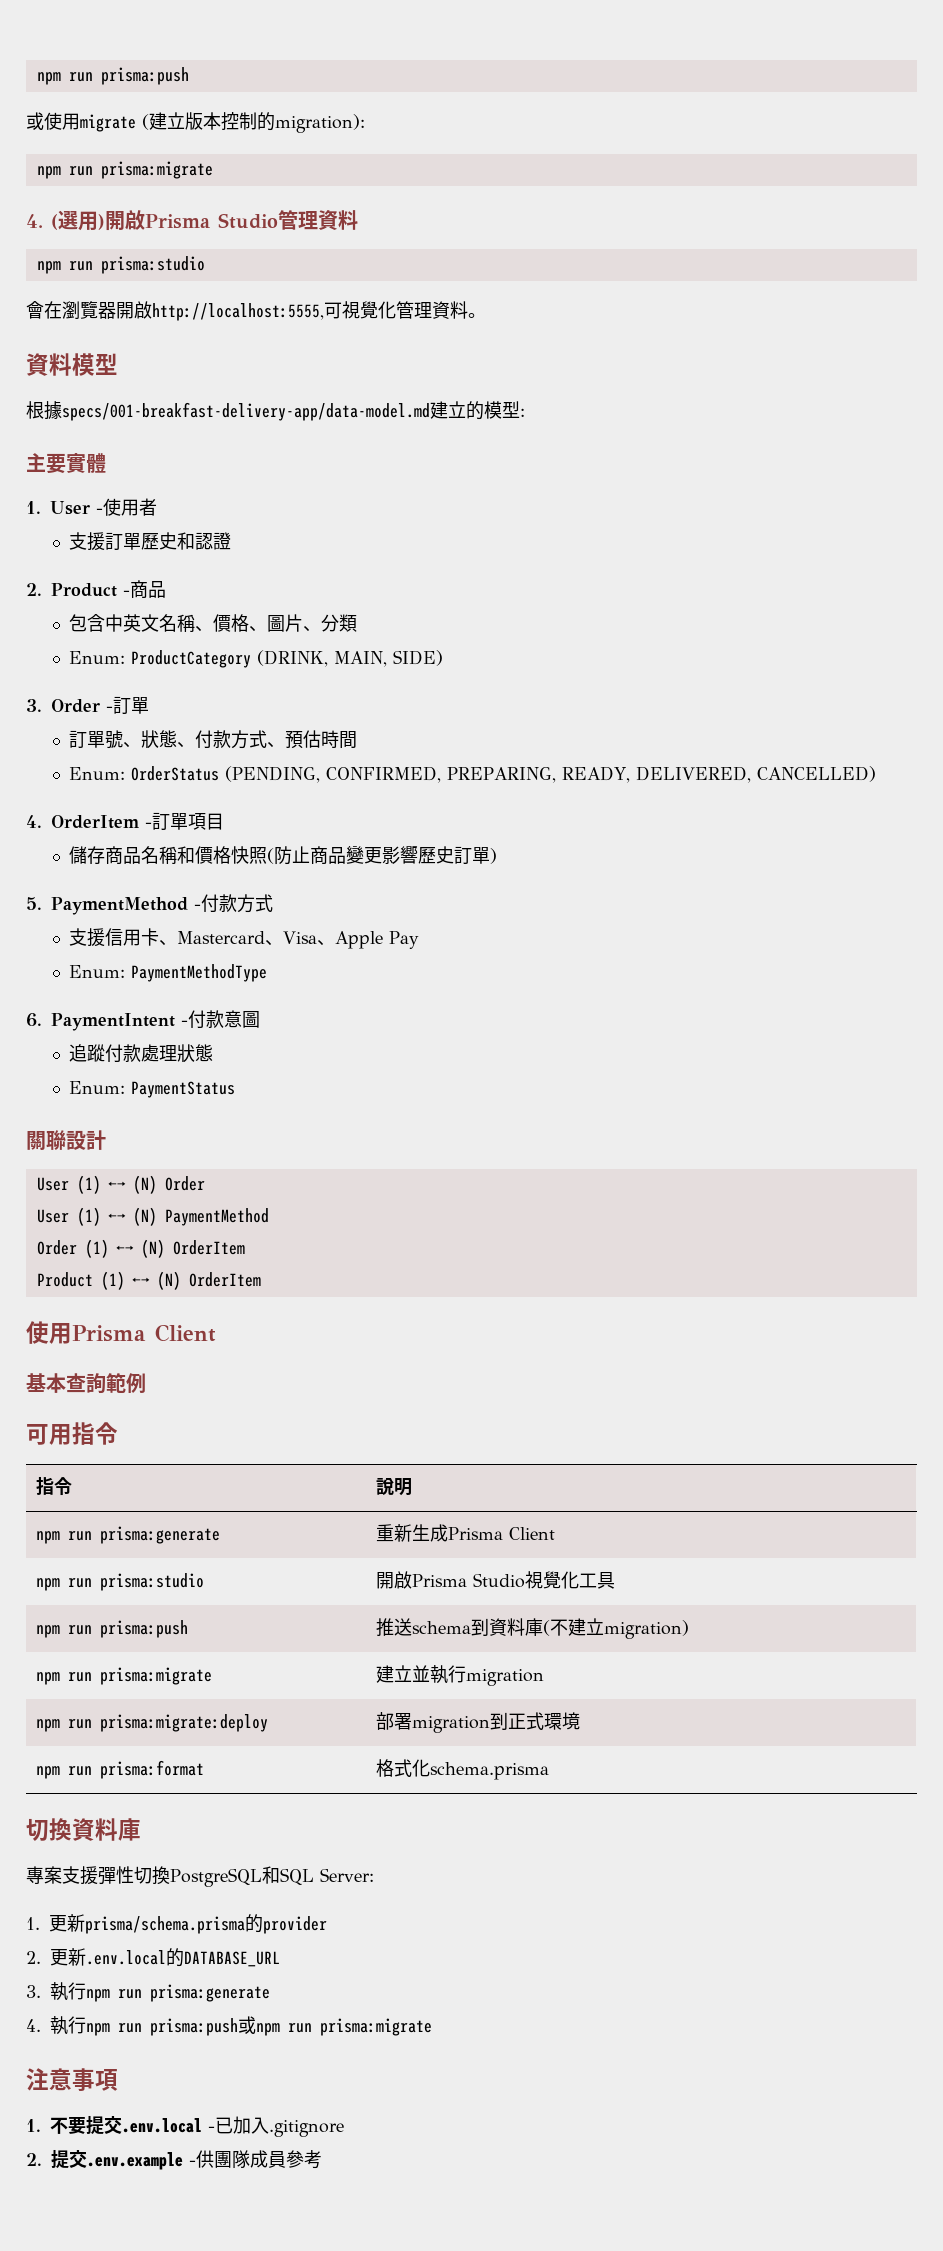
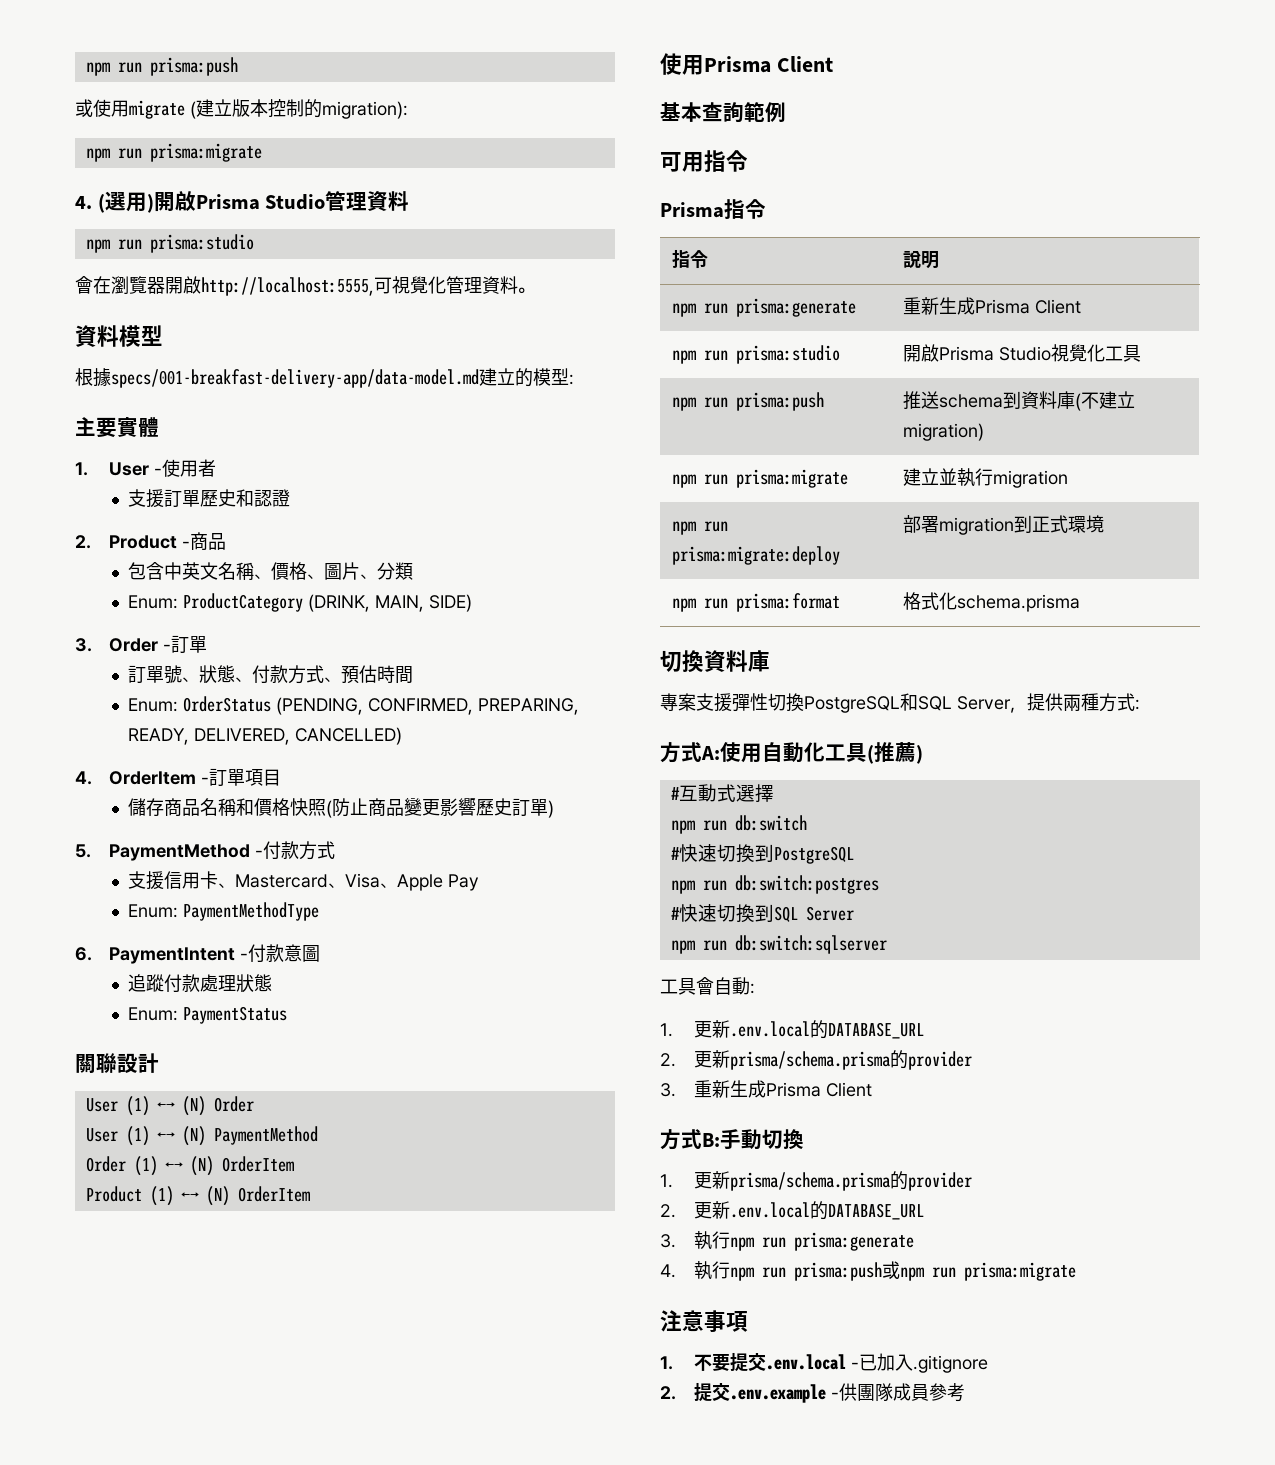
+ Prisma指令
- 專案支援彈性切換PostgreSQL和SQL Server:
+ 專案支援彈性切換PostgreSQL和SQL Server，提供兩種方式:
+ 方式A:使用自動化工具(推薦)
+ #互動式選擇
+ npm run db:switch
+ #快速切換到PostgreSQL
+ npm run db:switch:postgres
+ #快速切換到SQL Server
+ npm run db:switch:sqlserver
+ 工具會自動:
+ 1.更新.env.local的DATABASE_URL
+ 2.更新prisma/schema.prisma的provider
+ 3.重新生成Prisma Client
+ 方式B:手動切換

